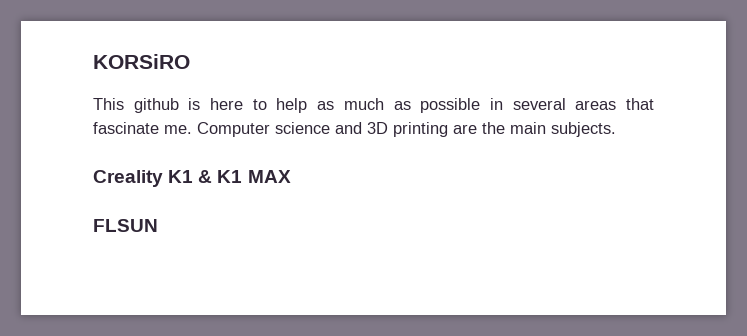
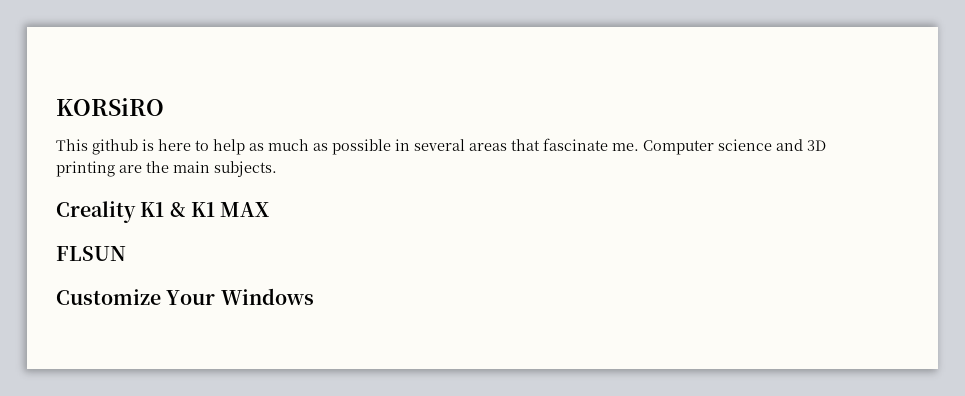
+ Customize Your Windows

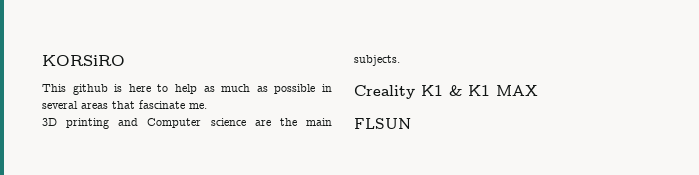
- This github is here to help as much as possible in several areas that fascinate me. Computer science and 3D printing are the main subjects.
+ This github is here to help as much as possible in several areas that fascinate me.
+ 3D printing and Computer science are the main subjects.
- Customize Your Windows

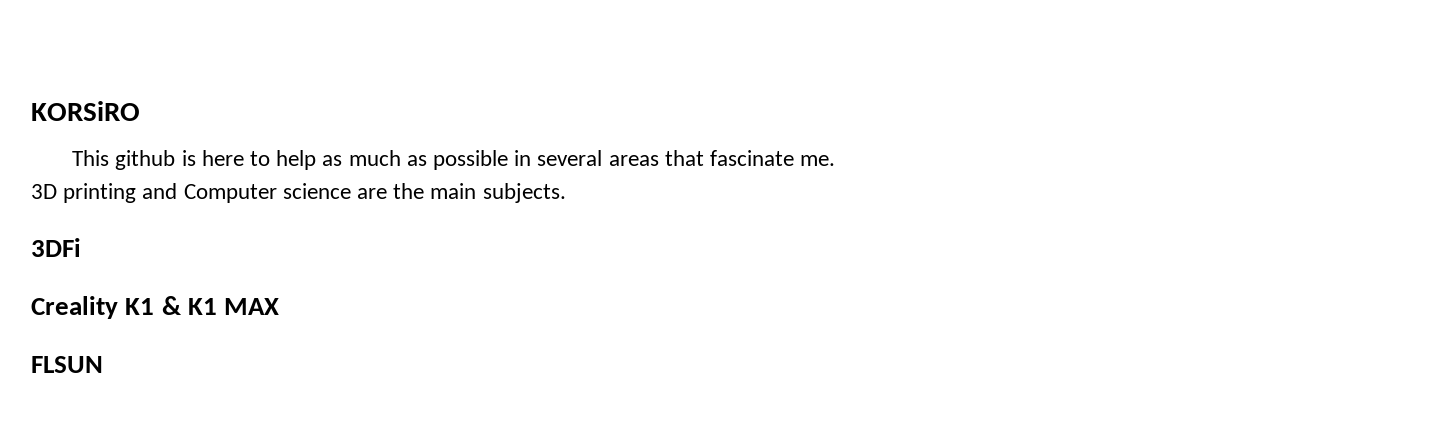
+ 3DFi

